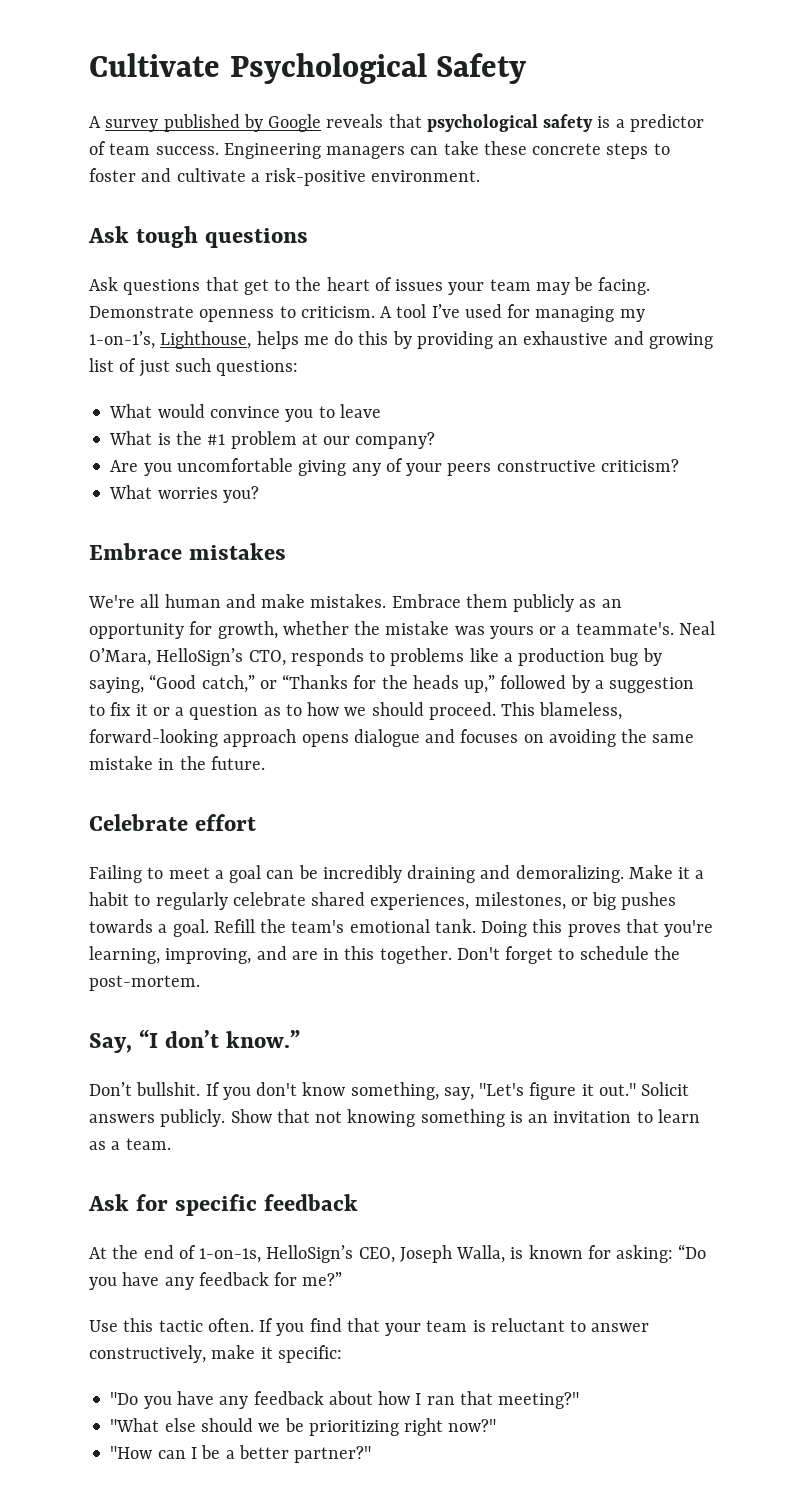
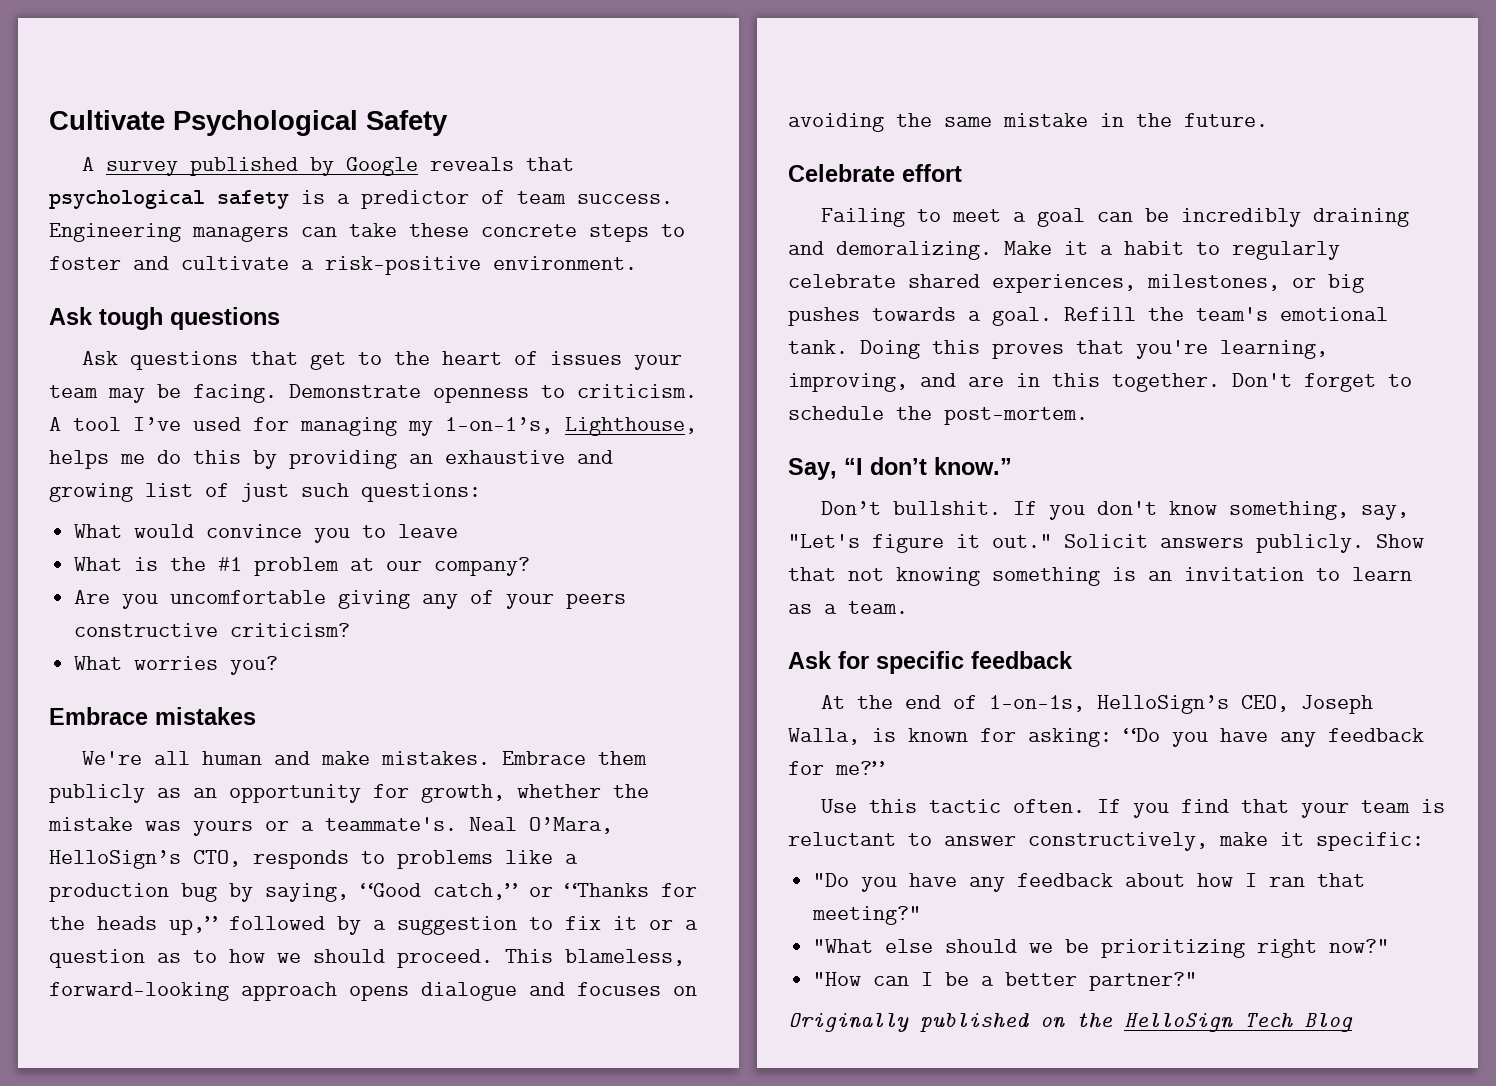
+ Originally published on the HelloSign Tech Blog

